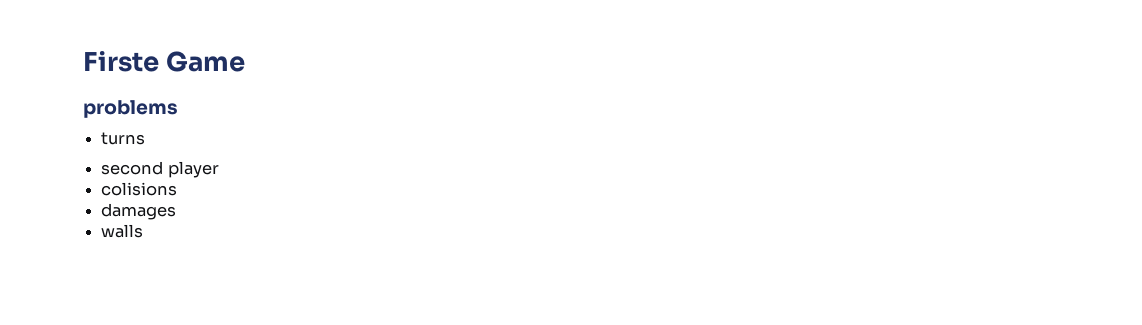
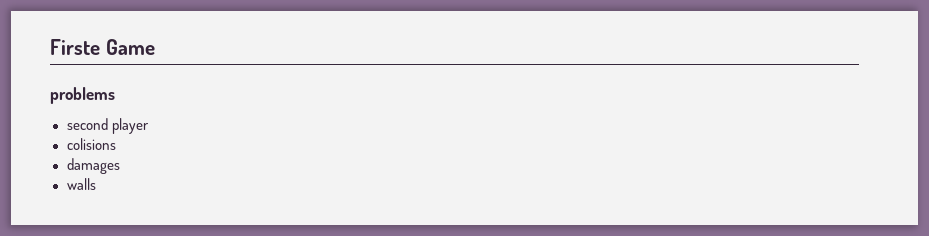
- turns

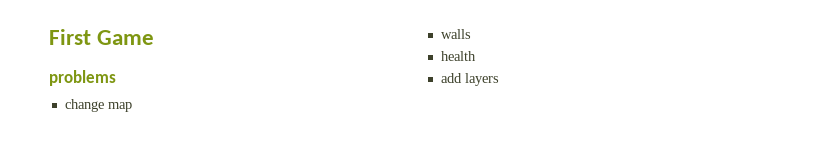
- Firste Game
+ First Game
- second player
- colisions
- damages
+ change map
  walls
+ health
+ add layers

